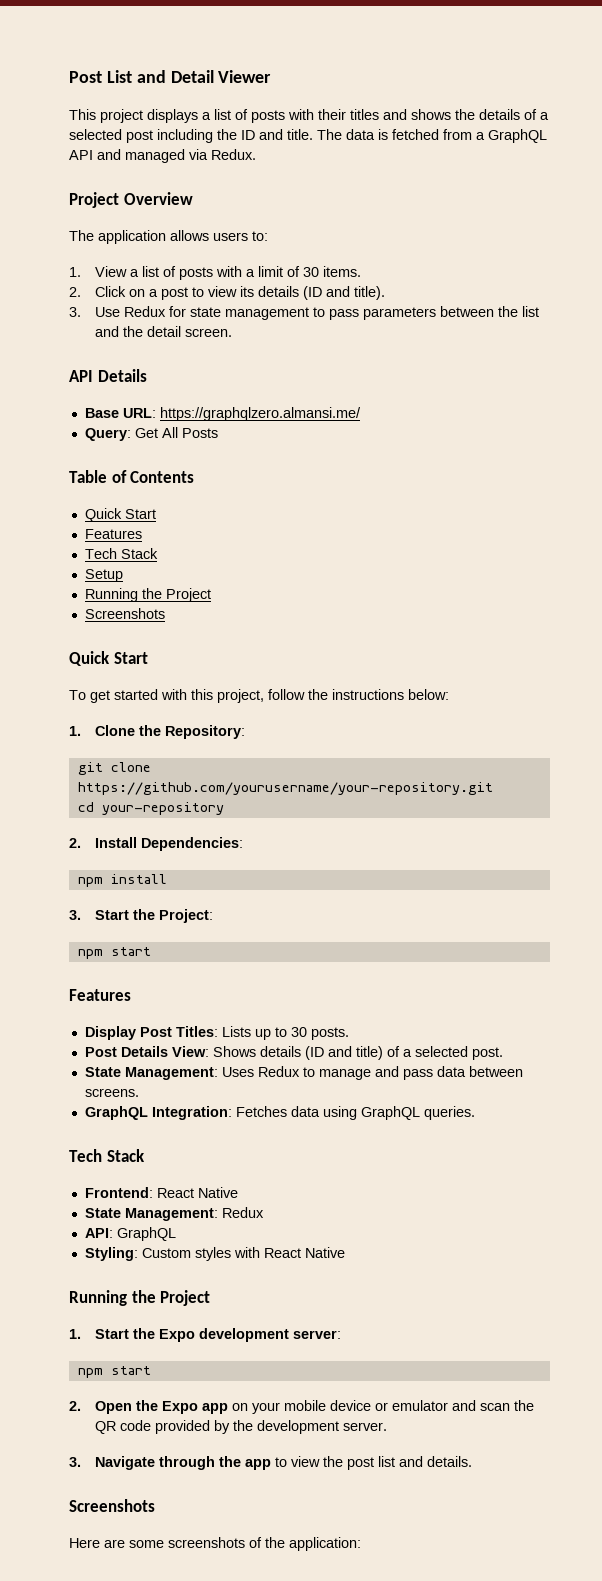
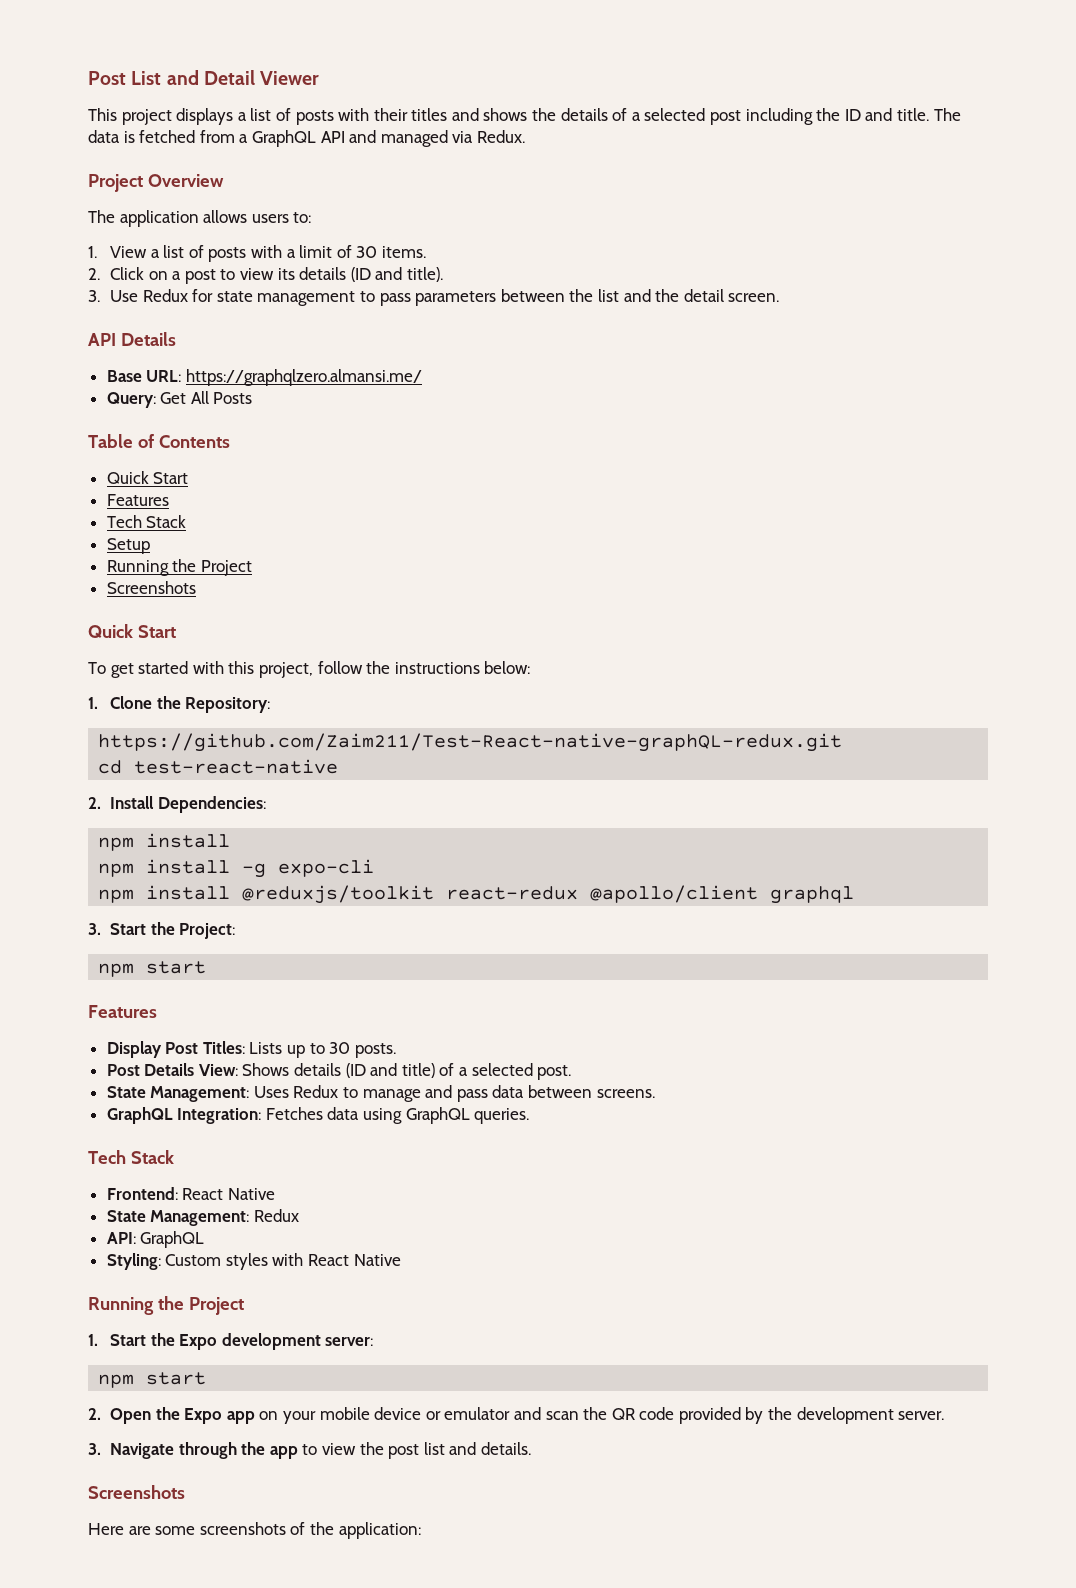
- git clone https://github.com/yourusername/your-repository.git
+ https://github.com/Zaim211/Test-React-native-graphQL-redux.git
- cd your-repository
+ cd test-react-native
+ npm install -g expo-cli
+ npm install @reduxjs/toolkit react-redux @apollo/client graphql

